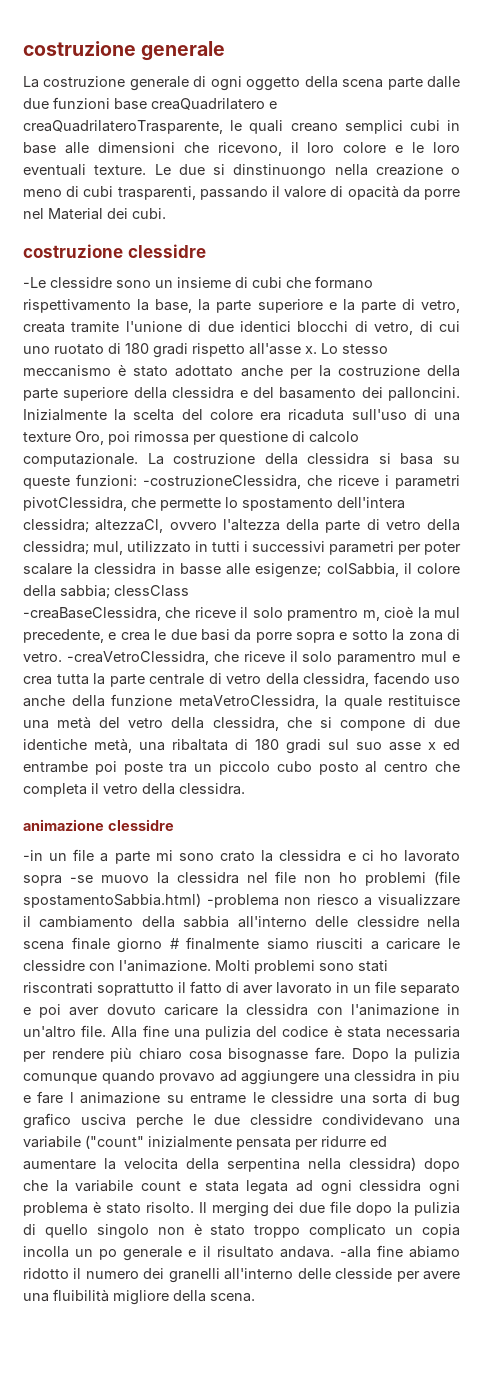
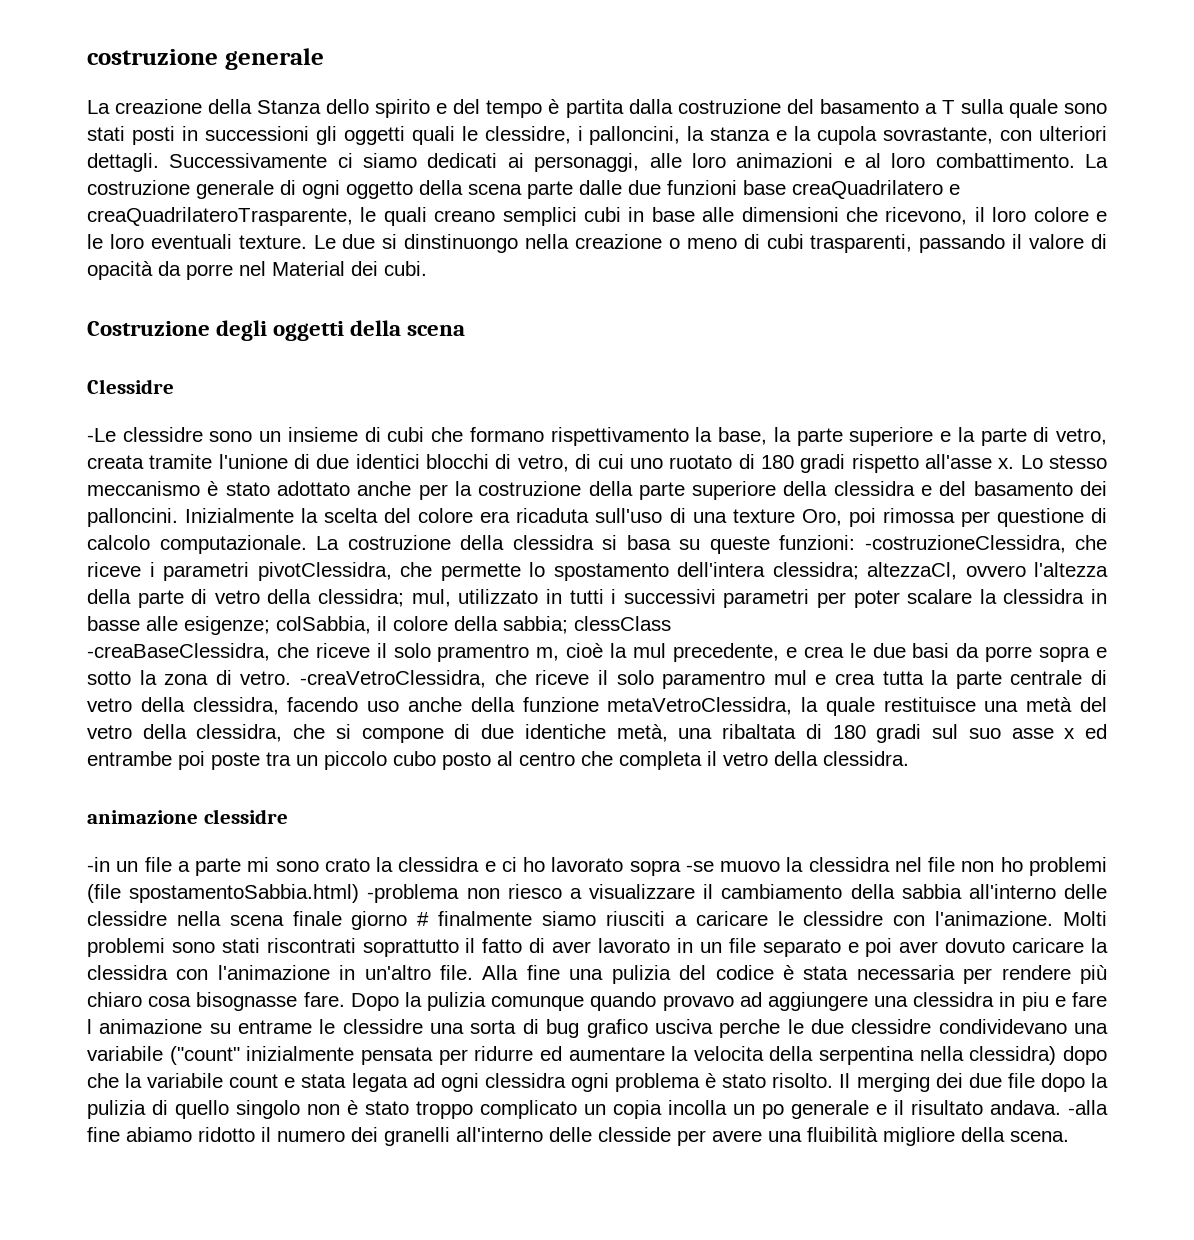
- La costruzione generale di ogni oggetto della scena parte dalle due funzioni base creaQuadrilatero e creaQuadrilateroTrasparente, le quali creano semplici cubi in base alle dimensioni che ricevono, il loro colore e le loro eventuali texture.
+ La creazione della Stanza dello spirito e del tempo è partita dalla costruzione del basamento a T sulla quale sono stati posti in successioni gli oggetti quali le clessidre, i palloncini, la stanza e la cupola sovrastante, con ulteriori dettagli. Successivamente ci siamo dedicati ai personaggi, alle loro animazioni e al loro combattimento. La costruzione generale di ogni oggetto della scena parte dalle due funzioni base creaQuadrilatero e creaQuadrilateroTrasparente, le quali creano semplici cubi in base alle dimensioni che ricevono, il loro colore e le loro eventuali texture.
- costruzione clessidre
+ Costruzione degli oggetti della scena
+ Clessidre

